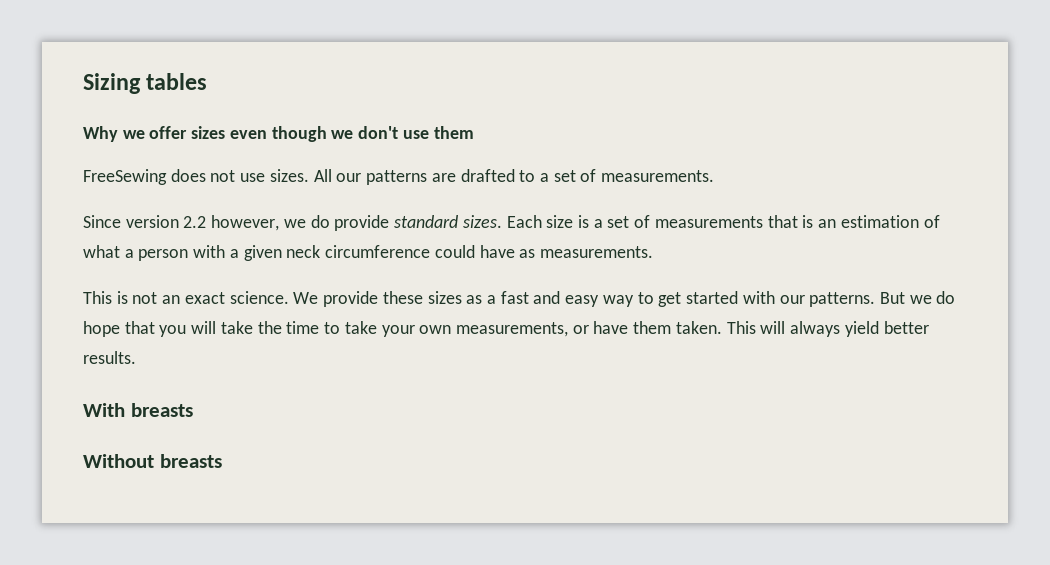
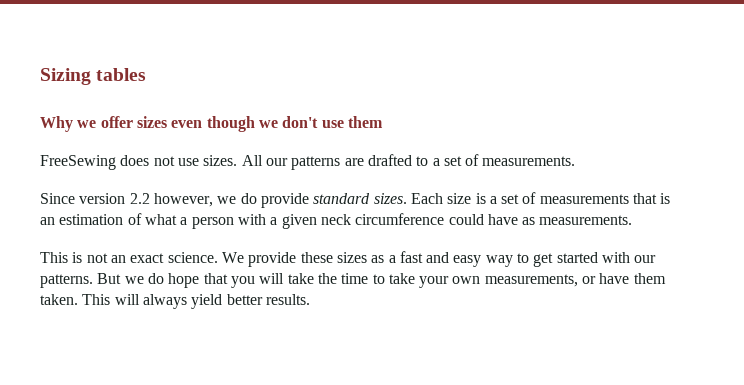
- With breasts
- Without breasts

